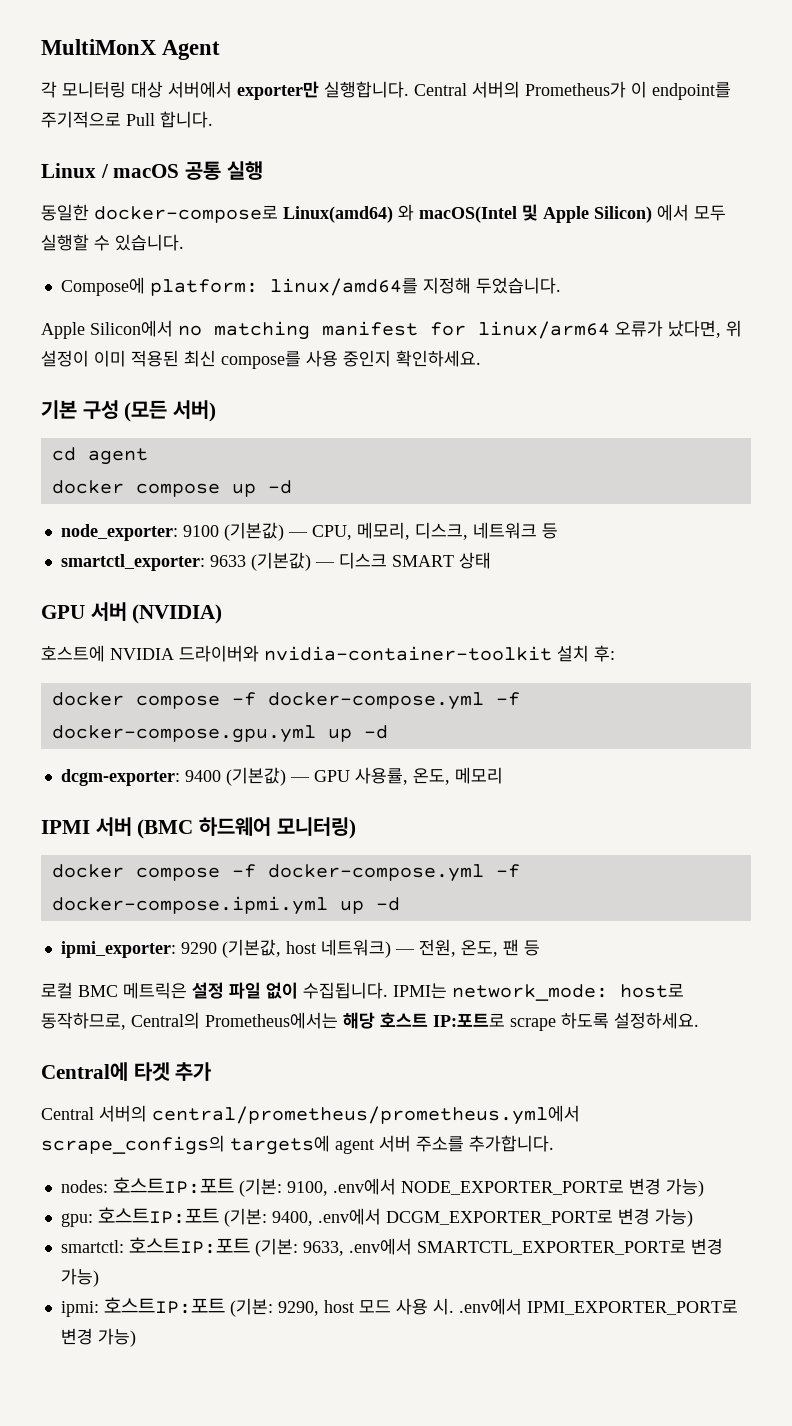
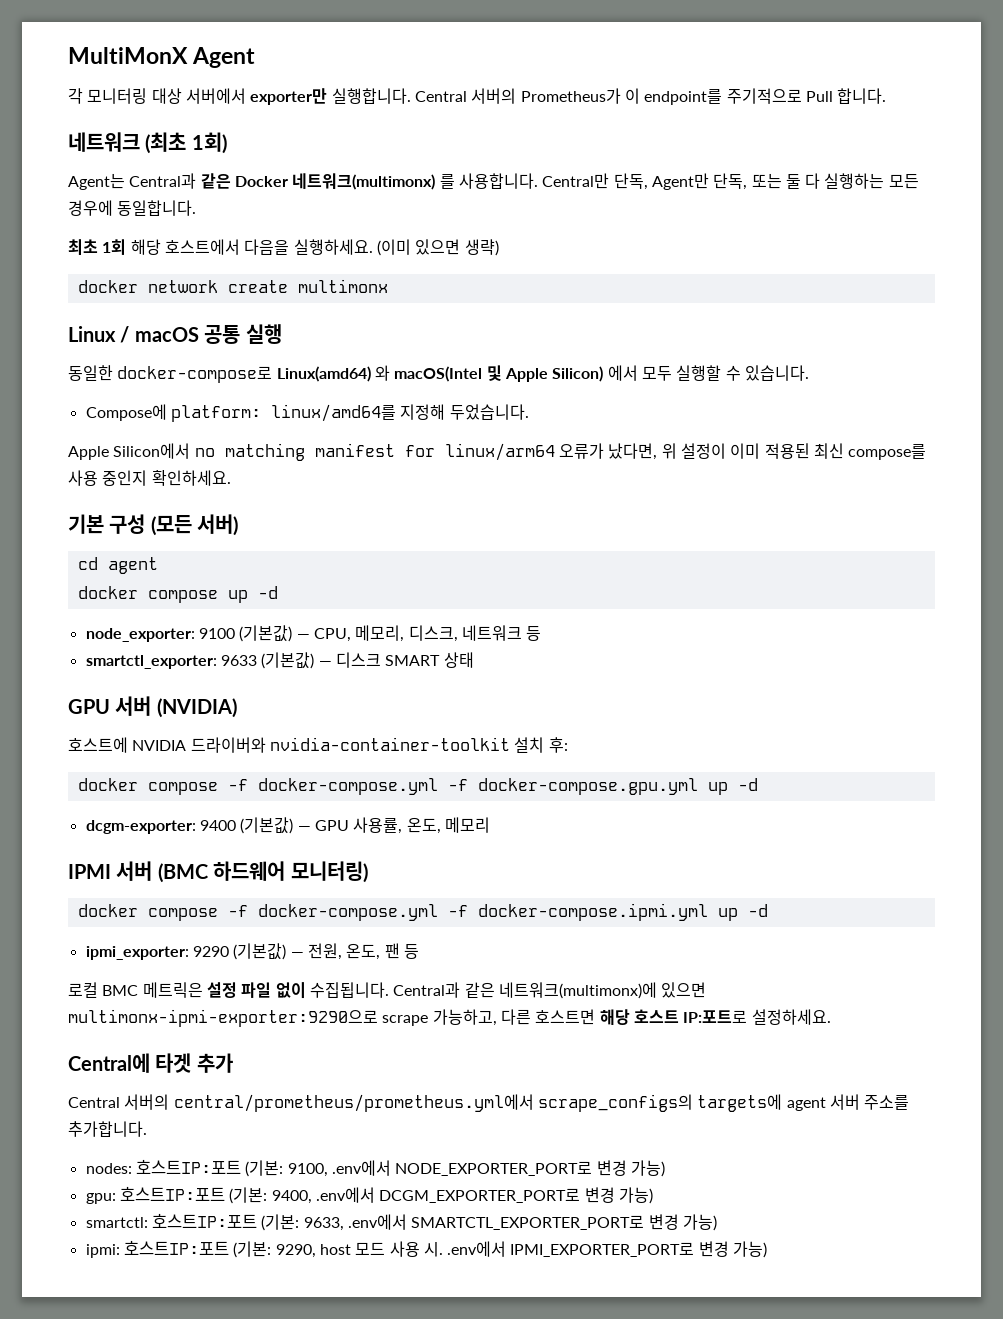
+ 네트워크 (최초 1회)
+ Agent는 Central과 같은 Docker 네트워크(multimonx) 를 사용합니다. Central만 단독, Agent만 단독, 또는 둘 다 실행하는 모든 경우에 동일합니다.
+ 최초 1회 해당 호스트에서 다음을 실행하세요. (이미 있으면 생략)
+ docker network create multimonx
- ipmi_exporter: 9290 (기본값, host 네트워크) — 전원, 온도, 팬 등
+ ipmi_exporter: 9290 (기본값) — 전원, 온도, 팬 등
- IPMI는 network_mode: host로 동작하므로, Central의 Prometheus에서는 해당 호스트 IP:포트로 scrape 하도록 설정하세요.
+ Central과 같은 네트워크(multimonx)에 있으면 multimonx-ipmi-exporter:9290으로 scrape 가능하고, 다른 호스트면 해당 호스트 IP:포트로 설정하세요.

